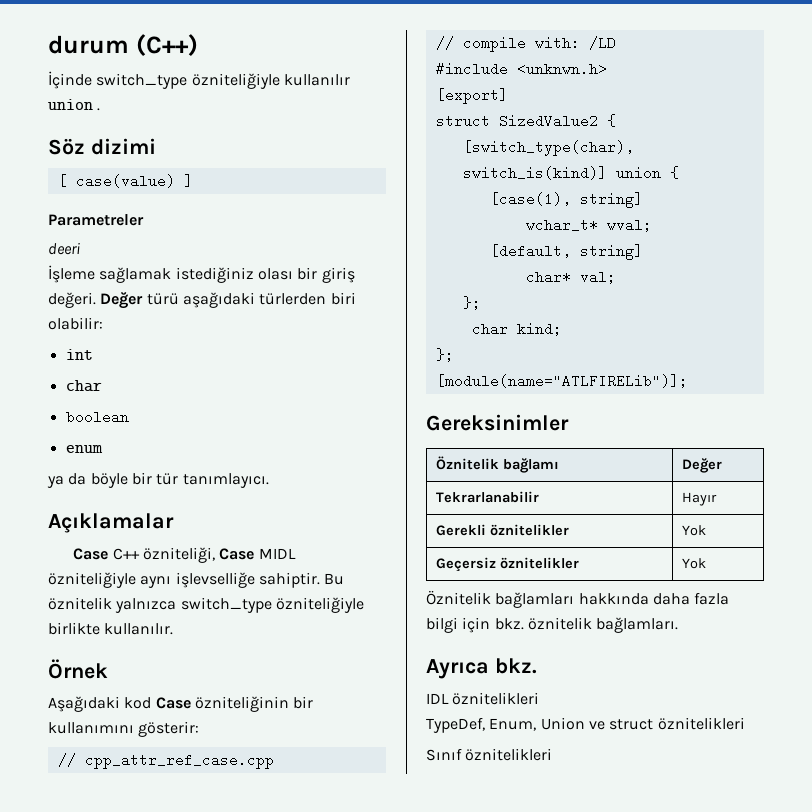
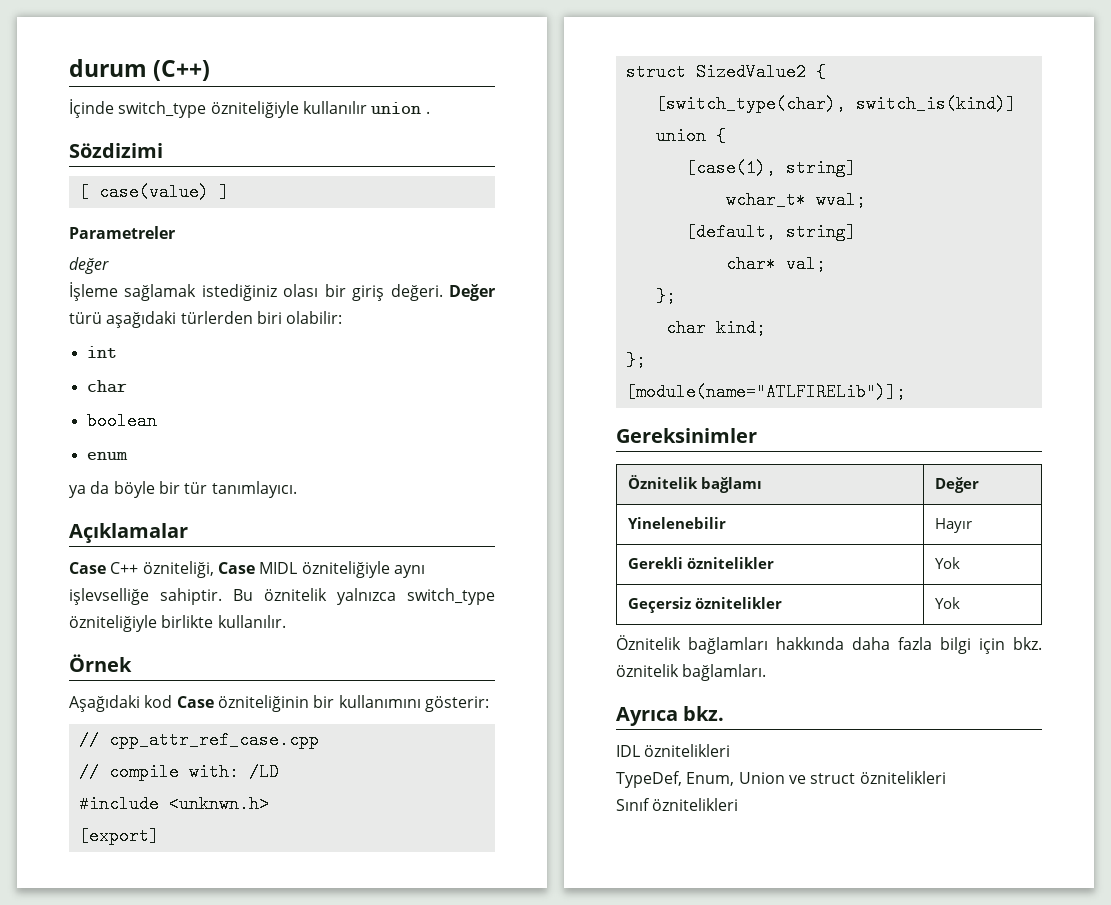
- Söz dizimi
+ Sözdizimi
- deeri
+ değer
- Tekrarlanabilir | Hayır
+ Yinelenebilir | Hayır

